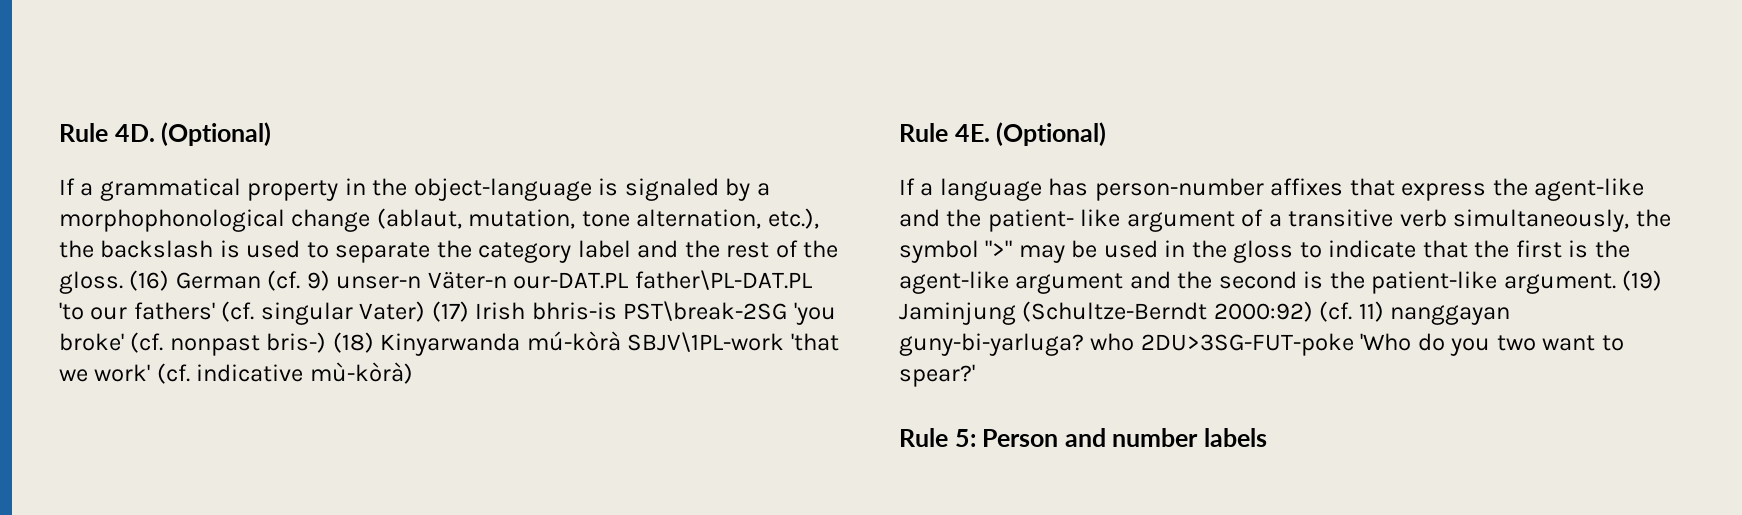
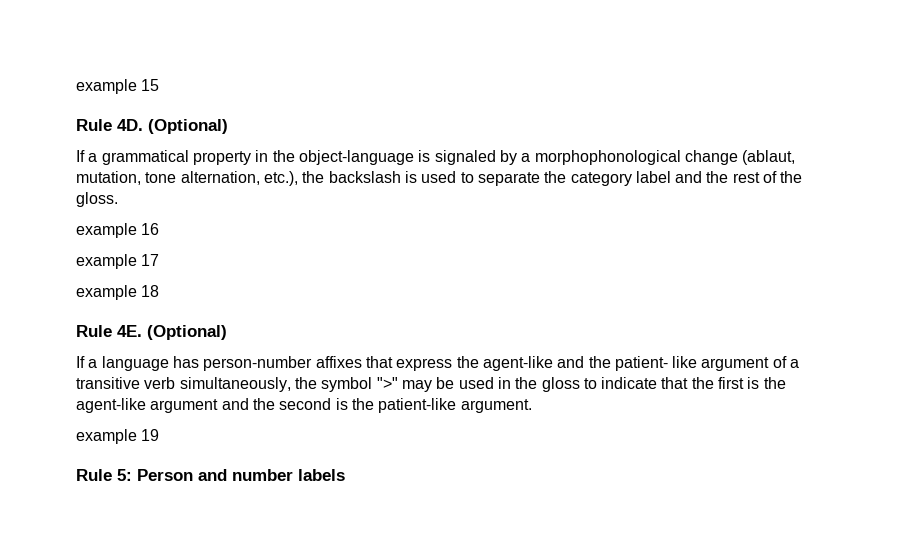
+ example 15
- If a grammatical property in the object-language is signaled by a morphophonological change (ablaut, mutation, tone alternation, etc.), the backslash is used to separate the category label and the rest of the gloss. (16) German (cf. 9) unser-n Väter-n our-DAT.PL father\PL-DAT.PL 'to our fathers' (cf. singular Vater) (17) Irish bhris-is PST\break-2SG 'you broke' (cf. nonpast bris-) (18) Kinyarwanda mú-kòrà SBJV\1PL-work 'that we work' (cf. indicative mù-kòrà)
+ If a grammatical property in the object-language is signaled by a morphophonological change (ablaut, mutation, tone alternation, etc.), the backslash is used to separate the category label and the rest of the gloss.
+ example 16
+ example 17
+ example 18
- If a language has person-number affixes that express the agent-like and the patient- like argument of a transitive verb simultaneously, the symbol ">" may be used in the gloss to indicate that the first is the agent-like argument and the second is the patient-like argument. (19) Jaminjung (Schultze-Berndt 2000:92) (cf. 11) nanggayan guny-bi-yarluga? who 2DU>3SG-FUT-poke 'Who do you two want to spear?'
+ If a language has person-number affixes that express the agent-like and the patient- like argument of a transitive verb simultaneously, the symbol ">" may be used in the gloss to indicate that the first is the agent-like argument and the second is the patient-like argument.
+ example 19

